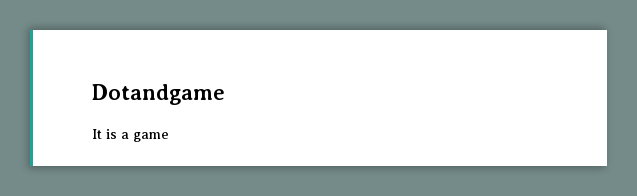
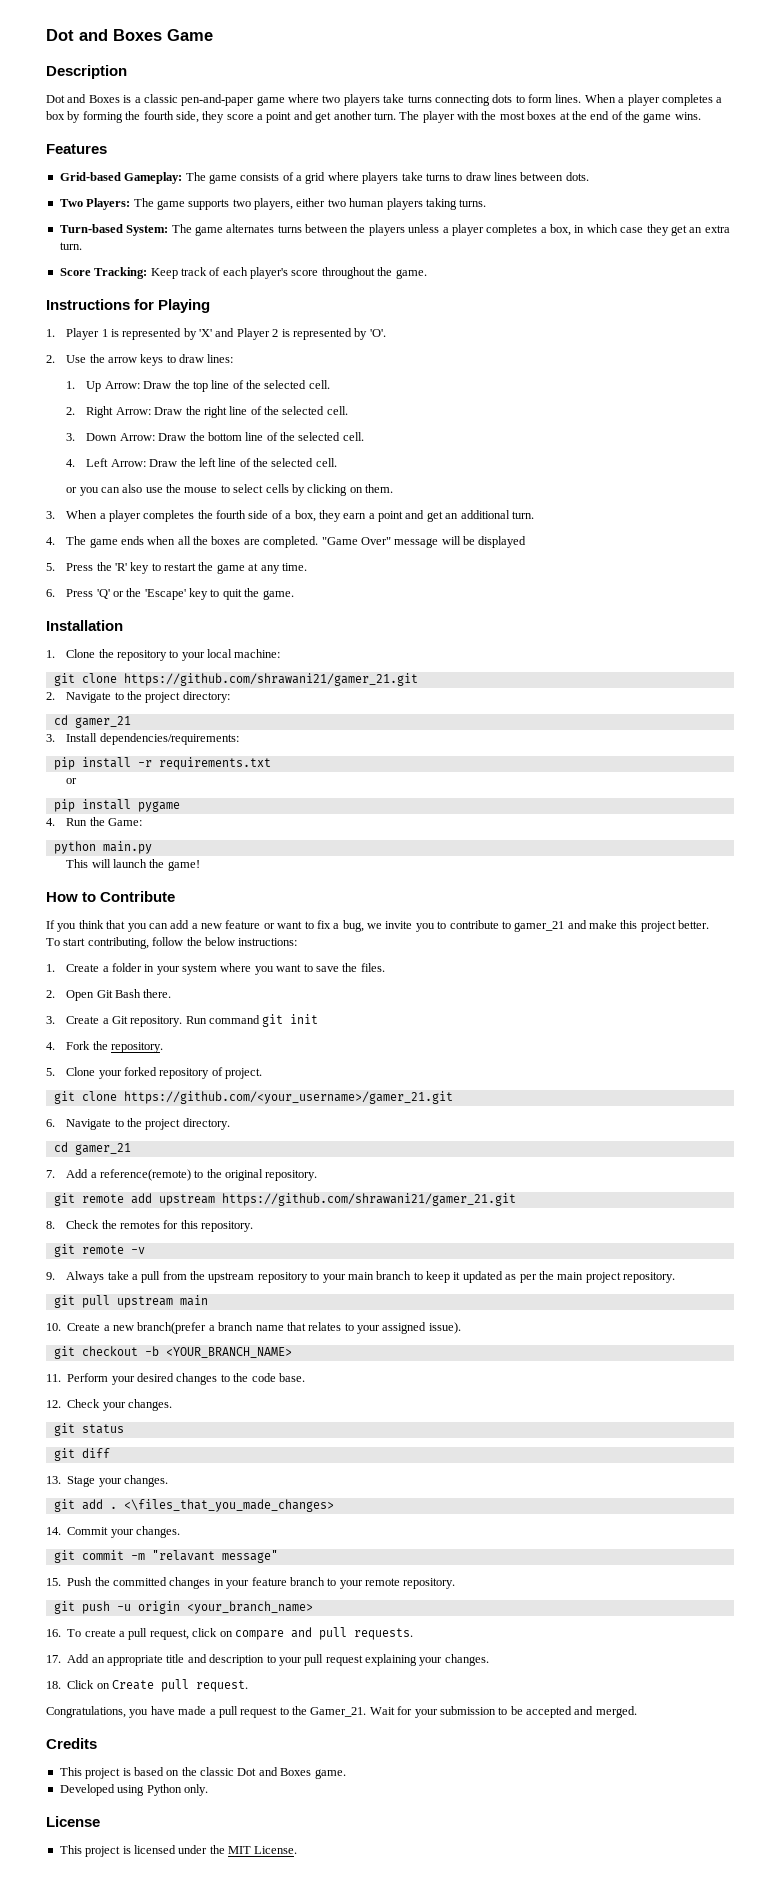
- Dotandgame
- It is a game
+ Dot and Boxes Game
+ Description
+ Dot and Boxes is a classic pen-and-paper game where two players take turns connecting dots to form lines. When a player completes a box by forming the fourth side, they score a point and get another turn. The player with the most boxes at the end of the game wins.
+ Features
+ Grid-based Gameplay: The game consists of a grid where players take turns to draw lines between dots.
+ Two Players: The game supports two players, either two human players taking turns.
+ Turn-based System: The game alternates turns between the players unless a player completes a box, in which case they get an extra turn.
+ Score Tracking: Keep track of each player's score throughout the game.
+ Instructions for Playing
+ 1. Player 1 is represented by 'X' and Player 2 is represented by 'O'.
+ 2. Use the arrow keys to draw lines:
+ 1. Up Arrow: Draw the top line of the selected cell.
+ 2. Right Arrow: Draw the right line of the selected cell.
+ 3. Down Arrow: Draw the bottom line of the selected cell.
+ 4. Left Arrow: Draw the left line of the selected cell.
+ or you can also use the mouse to select cells by clicking on them.
+ 3. When a player completes the fourth side of a box, they earn a point and get an additional turn.
+ 4. The game ends when all the boxes are completed. "Game Over" message will be displayed
+ 5. Press the 'R' key to restart the game at any time.
+ 6. Press 'Q' or the 'Escape' key to quit the game.
+ Installation
+ 1. Clone the repository to your local machine:
+ git clone https://github.com/shrawani21/gamer_21.git
+ 2. Navigate to the project directory:
+ cd gamer_21
+ 3. Install dependencies/requirements:
+ pip install -r requirements.txt
+ or
+ pip install pygame
+ 4. Run the Game:
+ python main.py
+ This will launch the game!
+ How to Contribute
+ If you think that you can add a new feature or want to fix a bug, we invite you to contribute to gamer_21 and make this project better.
+ To start contributing, follow the below instructions:
+ 1. Create a folder in your system where you want to save the files.
+ 2. Open Git Bash there.
+ 3. Create a Git repository. Run command git init
+ 4. Fork the repository.
+ 5. Clone your forked repository of project.
+ git clone https://github.com/<your_username>/gamer_21.git
+ 6. Navigate to the project directory.
+ cd gamer_21
+ 7. Add a reference(remote) to the original repository.
+ git remote add upstream https://github.com/shrawani21/gamer_21.git
+ 8. Check the remotes for this repository.
+ git remote -v
+ 9. Always take a pull from the upstream repository to your main branch to keep it updated as per the main project repository.
+ git pull upstream main
+ 10. Create a new branch(prefer a branch name that relates to your assigned issue).
+ git checkout -b <YOUR_BRANCH_NAME>
+ 11. Perform your desired changes to the code base.
+ 12. Check your changes.
+ git status
+ git diff
+ 13. Stage your changes.
+ git add . <\files_that_you_made_changes>
+ 14. Commit your changes.
+ git commit -m "relavant message"
+ 15. Push the committed changes in your feature branch to your remote repository.
+ git push -u origin <your_branch_name>
+ 16. To create a pull request, click on compare and pull requests.
+ 17. Add an appropriate title and description to your pull request explaining your changes.
+ 18. Click on Create pull request.
+ Congratulations, you have made a pull request to the Gamer_21. Wait for your submission to be accepted and merged.
+ Credits
+ This project is based on the classic Dot and Boxes game.
+ Developed using Python only.
+ License
+ This project is licensed under the MIT License.

